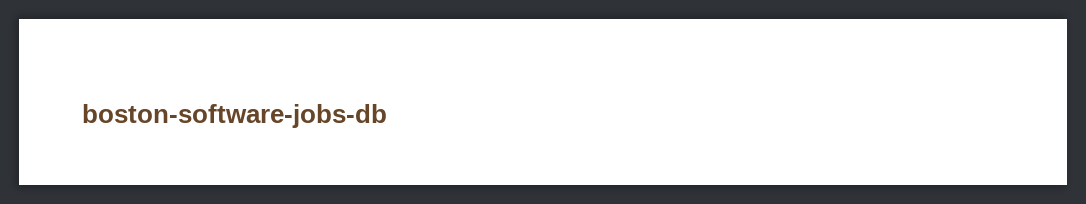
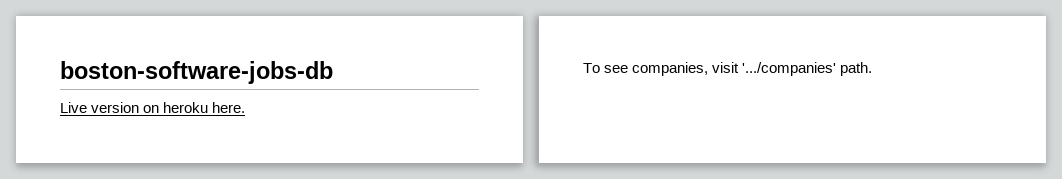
+ Live version on heroku here.
+ To see companies, visit '.../companies' path.

